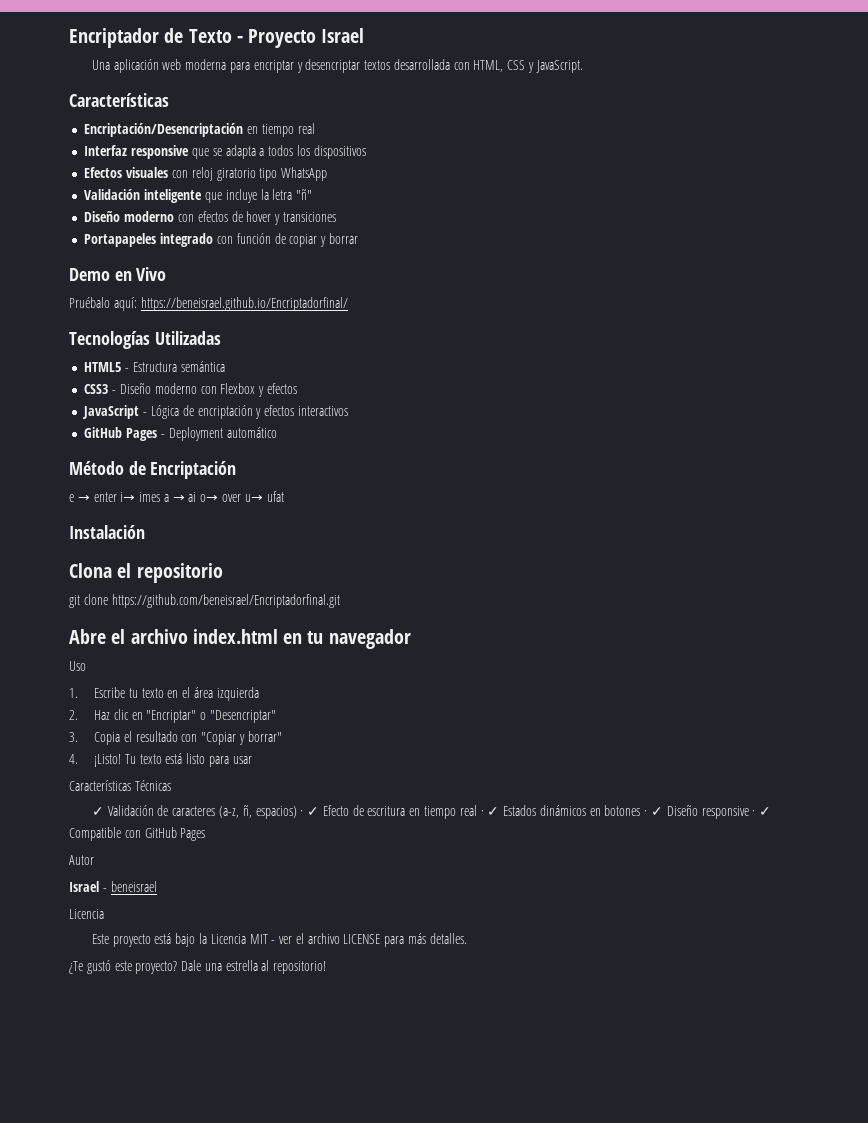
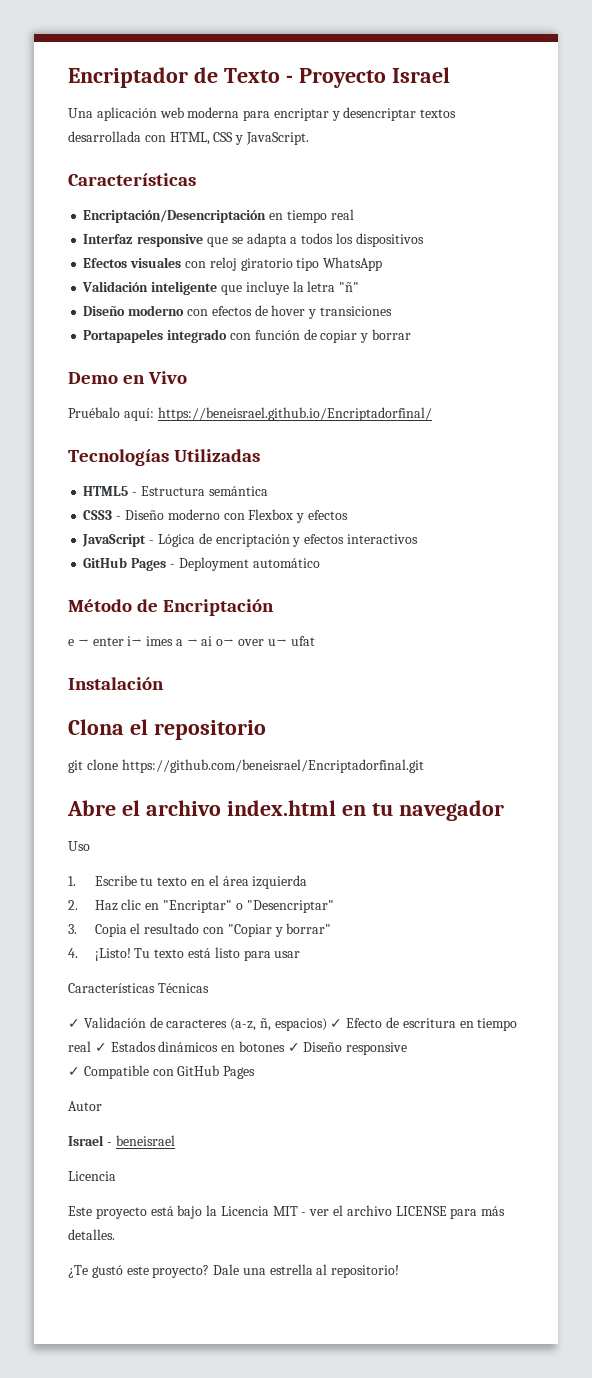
- ✓ Validación de caracteres (a-z, ñ, espacios) · ✓ Efecto de escritura en tiempo real · ✓ Estados dinámicos en botones · ✓ Diseño responsive · ✓ Compatible con GitHub Pages
+ ✓ Validación de caracteres (a-z, ñ, espacios) ✓ Efecto de escritura en tiempo real ✓ Estados dinámicos en botones ✓ Diseño responsive
+ ✓ Compatible con GitHub Pages

